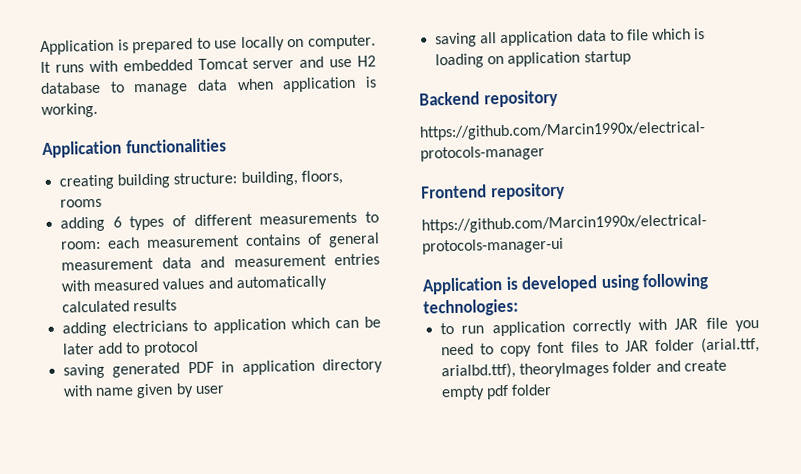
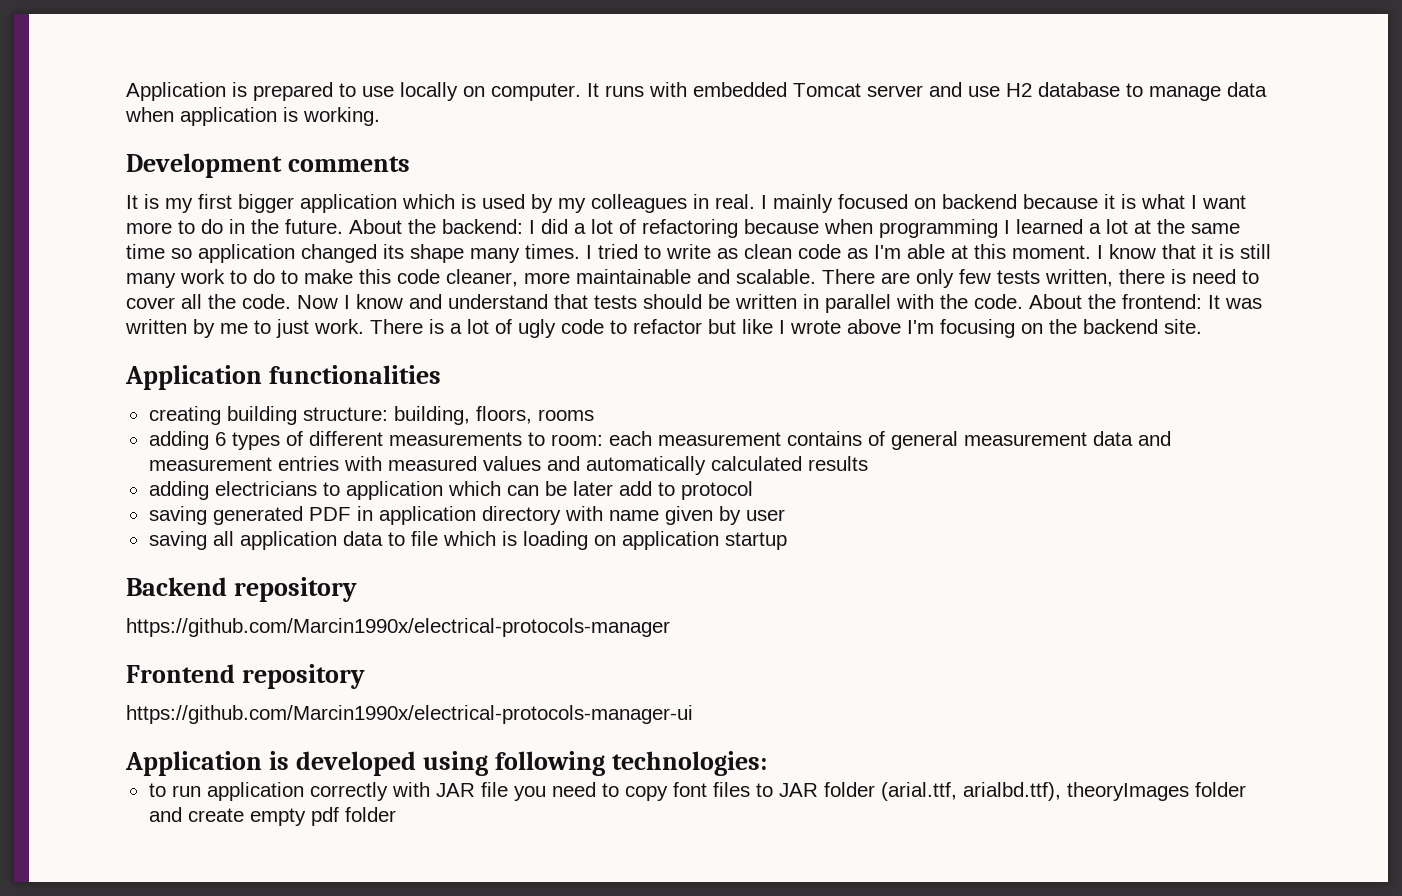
+ Development comments
+ It is my first bigger application which is used by my colleagues in real. I mainly focused on backend because it is what I want more to do in the future. About the backend: I did a lot of refactoring because when programming I learned a lot at the same time so application changed its shape many times. I tried to write as clean code as I'm able at this moment. I know that it is still many work to do to make this code cleaner, more maintainable and scalable. There are only few tests written, there is need to cover all the code. Now I know and understand that tests should be written in parallel with the code. About the frontend: It was written by me to just work. There is a lot of ugly code to refactor but like I wrote above I'm focusing on the backend site.

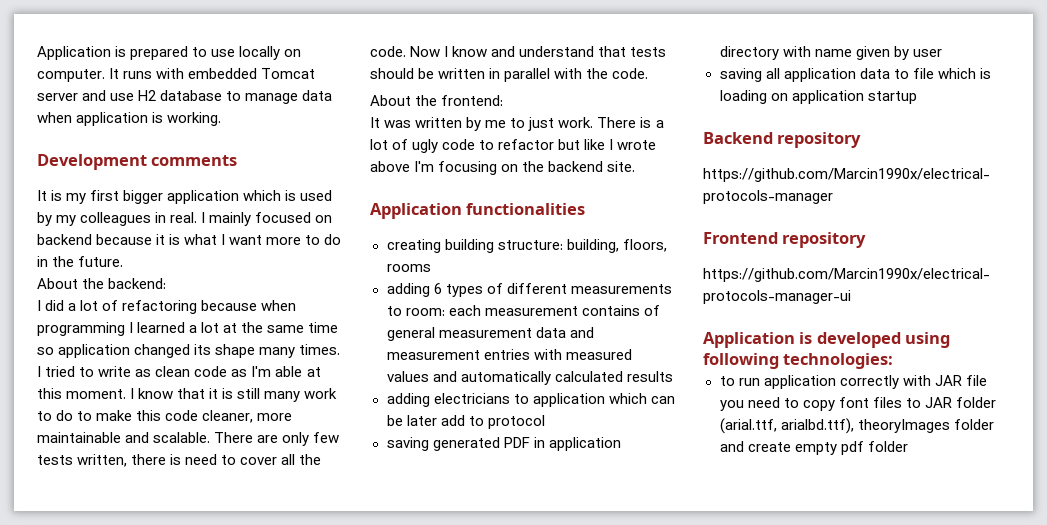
- I mainly focused on backend because it is what I want more to do in the future. About the backend: I did a lot of refactoring because when programming I learned a lot at the same time so application changed its shape many times.
+ I mainly focused on backend because it is what I want more to do in the future.
+ About the backend:
+ I did a lot of refactoring because when programming I learned a lot at the same time so application changed its shape many times.
- Now I know and understand that tests should be written in parallel with the code. About the frontend: It was written by me to just work.
+ Now I know and understand that tests should be written in parallel with the code.
+ About the frontend:
+ It was written by me to just work.

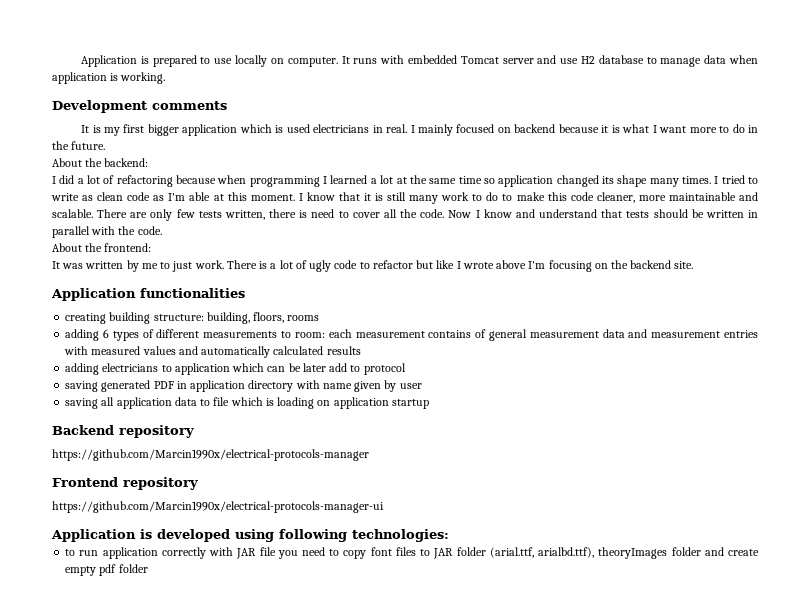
- It is my first bigger application which is used by my colleagues in real.
+ It is my first bigger application which is used electricians in real.

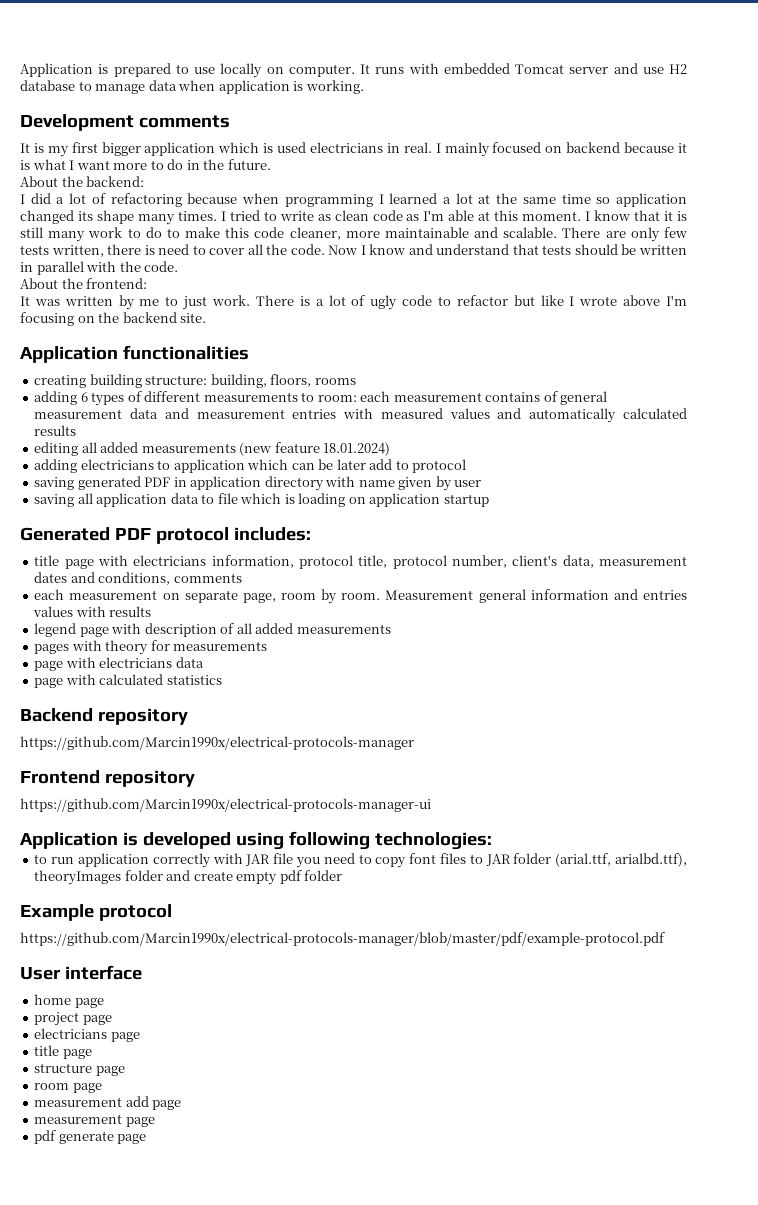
+ editing all added measurements (new feature 18.01.2024)
+ Generated PDF protocol includes:
+ title page with electricians information, protocol title, protocol number, client's data, measurement dates and conditions, comments
+ each measurement on separate page, room by room. Measurement general information and entries values with results
+ legend page with description of all added measurements
+ pages with theory for measurements
+ page with electricians data
+ page with calculated statistics
+ Example protocol
+ https://github.com/Marcin1990x/electrical-protocols-manager/blob/master/pdf/example-protocol.pdf
+ User interface
+ home page
+ project page
+ electricians page
+ title page
+ structure page
+ room page
+ measurement add page
+ measurement page
+ pdf generate page

